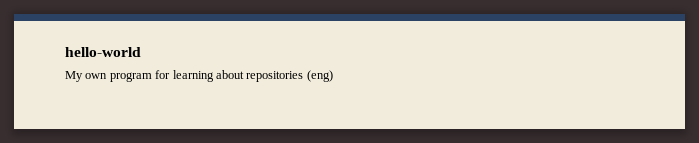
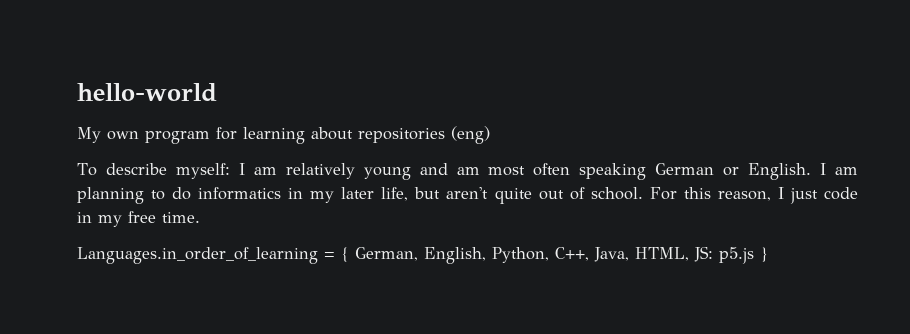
+ To describe myself: I am relatively young and am most often speaking German or English. I am planning to do informatics in my later life, but aren't quite out of school. For this reason, I just code in my free time.
+ Languages.in_order_of_learning = { German, English, Python, C++, Java, HTML, JS: p5.js }

